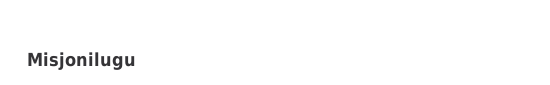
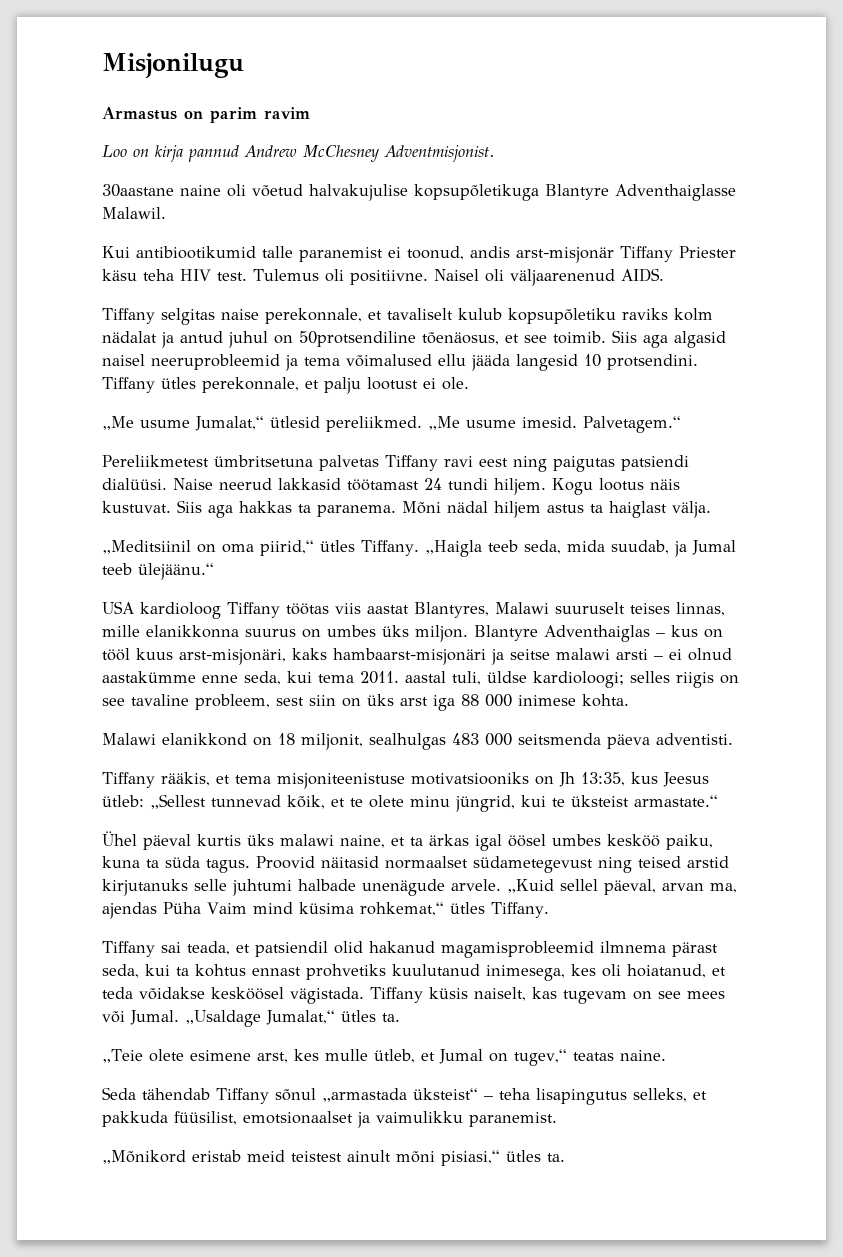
+ Armastus on parim ravim
+ Loo on kirja pannud Andrew McChesney Adventmisjonist.
+ 30aastane naine oli võetud halvakujulise kopsupõletikuga Blantyre Adventhaiglasse Malawil.
+ Kui antibiootikumid talle paranemist ei toonud, andis arst-misjonär Tiffany Priester käsu teha HIV test. Tulemus oli positiivne. Naisel oli väljaarenenud AIDS.
+ Tiffany selgitas naise perekonnale, et tavaliselt kulub kopsupõletiku raviks kolm nädalat ja antud juhul on 50protsendiline tõenäosus, et see toimib. Siis aga algasid naisel neeruprobleemid ja tema võimalused ellu jääda langesid 10 protsendini. Tiffany ütles perekonnale, et palju lootust ei ole.
+ „Me usume Jumalat,“ ütlesid pereliikmed. „Me usume imesid. Palvetagem.“
+ Pereliikmetest ümbritsetuna palvetas Tiffany ravi eest ning paigutas patsiendi dialüüsi. Naise neerud lakkasid töötamast 24 tundi hiljem. Kogu lootus näis kustuvat. Siis aga hakkas ta paranema. Mõni nädal hiljem astus ta haiglast välja.
+ „Meditsiinil on oma piirid,“ ütles Tiffany. „Haigla teeb seda, mida suudab, ja Jumal teeb ülejäänu.“
+ USA kardioloog Tiffany töötas viis aastat Blantyres, Malawi suuruselt teises linnas, mille elanikkonna suurus on umbes üks miljon. Blantyre Adventhaiglas – kus on tööl kuus arst-misjonäri, kaks hambaarst-misjonäri ja seitse malawi arsti – ei olnud aastakümme enne seda, kui tema 2011. aastal tuli, üldse kardioloogi; selles riigis on see tavaline probleem, sest siin on üks arst iga 88 000 inimese kohta.
+ Malawi elanikkond on 18 miljonit, sealhulgas 483 000 seitsmenda päeva adventisti.
+ Tiffany rääkis, et tema misjoniteenistuse motivatsiooniks on Jh 13:35, kus Jeesus ütleb: „Sellest tunnevad kõik, et te olete minu jüngrid, kui te üksteist armastate.“
+ Ühel päeval kurtis üks malawi naine, et ta ärkas igal öösel umbes kesköö paiku, kuna ta süda tagus. Proovid näitasid normaalset südametegevust ning teised arstid kirjutanuks selle juhtumi halbade unenägude arvele. „Kuid sellel päeval, arvan ma, ajendas Püha Vaim mind küsima rohkemat,“ ütles Tiffany.
+ Tiffany sai teada, et patsiendil olid hakanud magamisprobleemid ilmnema pärast seda, kui ta kohtus ennast prohvetiks kuulutanud inimesega, kes oli hoiatanud, et teda võidakse kesköösel vägistada. Tiffany küsis naiselt, kas tugevam on see mees või Jumal. „Usaldage Jumalat,“ ütles ta.
+ „Teie olete esimene arst, kes mulle ütleb, et Jumal on tugev,“ teatas naine.
+ Seda tähendab Tiffany sõnul „armastada üksteist“ – teha lisapingutus selleks, et pakkuda füüsilist, emotsionaalset ja vaimulikku paranemist.
+ „Mõnikord eristab meid teistest ainult mõni pisiasi,“ ütles ta.

